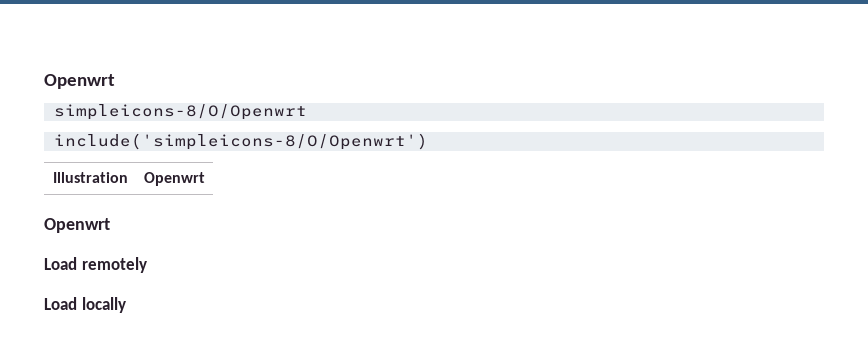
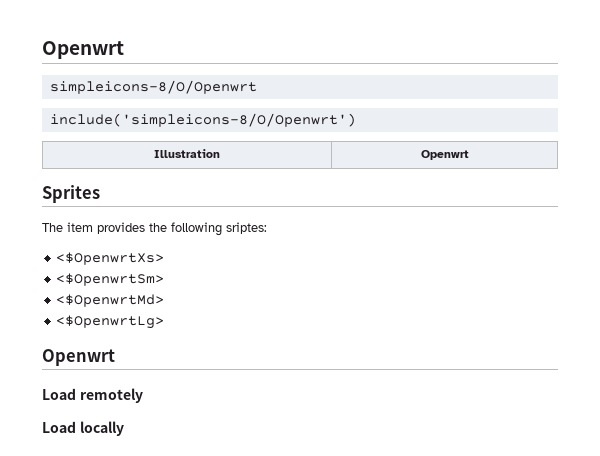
+ Sprites
+ The item provides the following sriptes:
+ <$OpenwrtXs>
+ <$OpenwrtSm>
+ <$OpenwrtMd>
+ <$OpenwrtLg>

